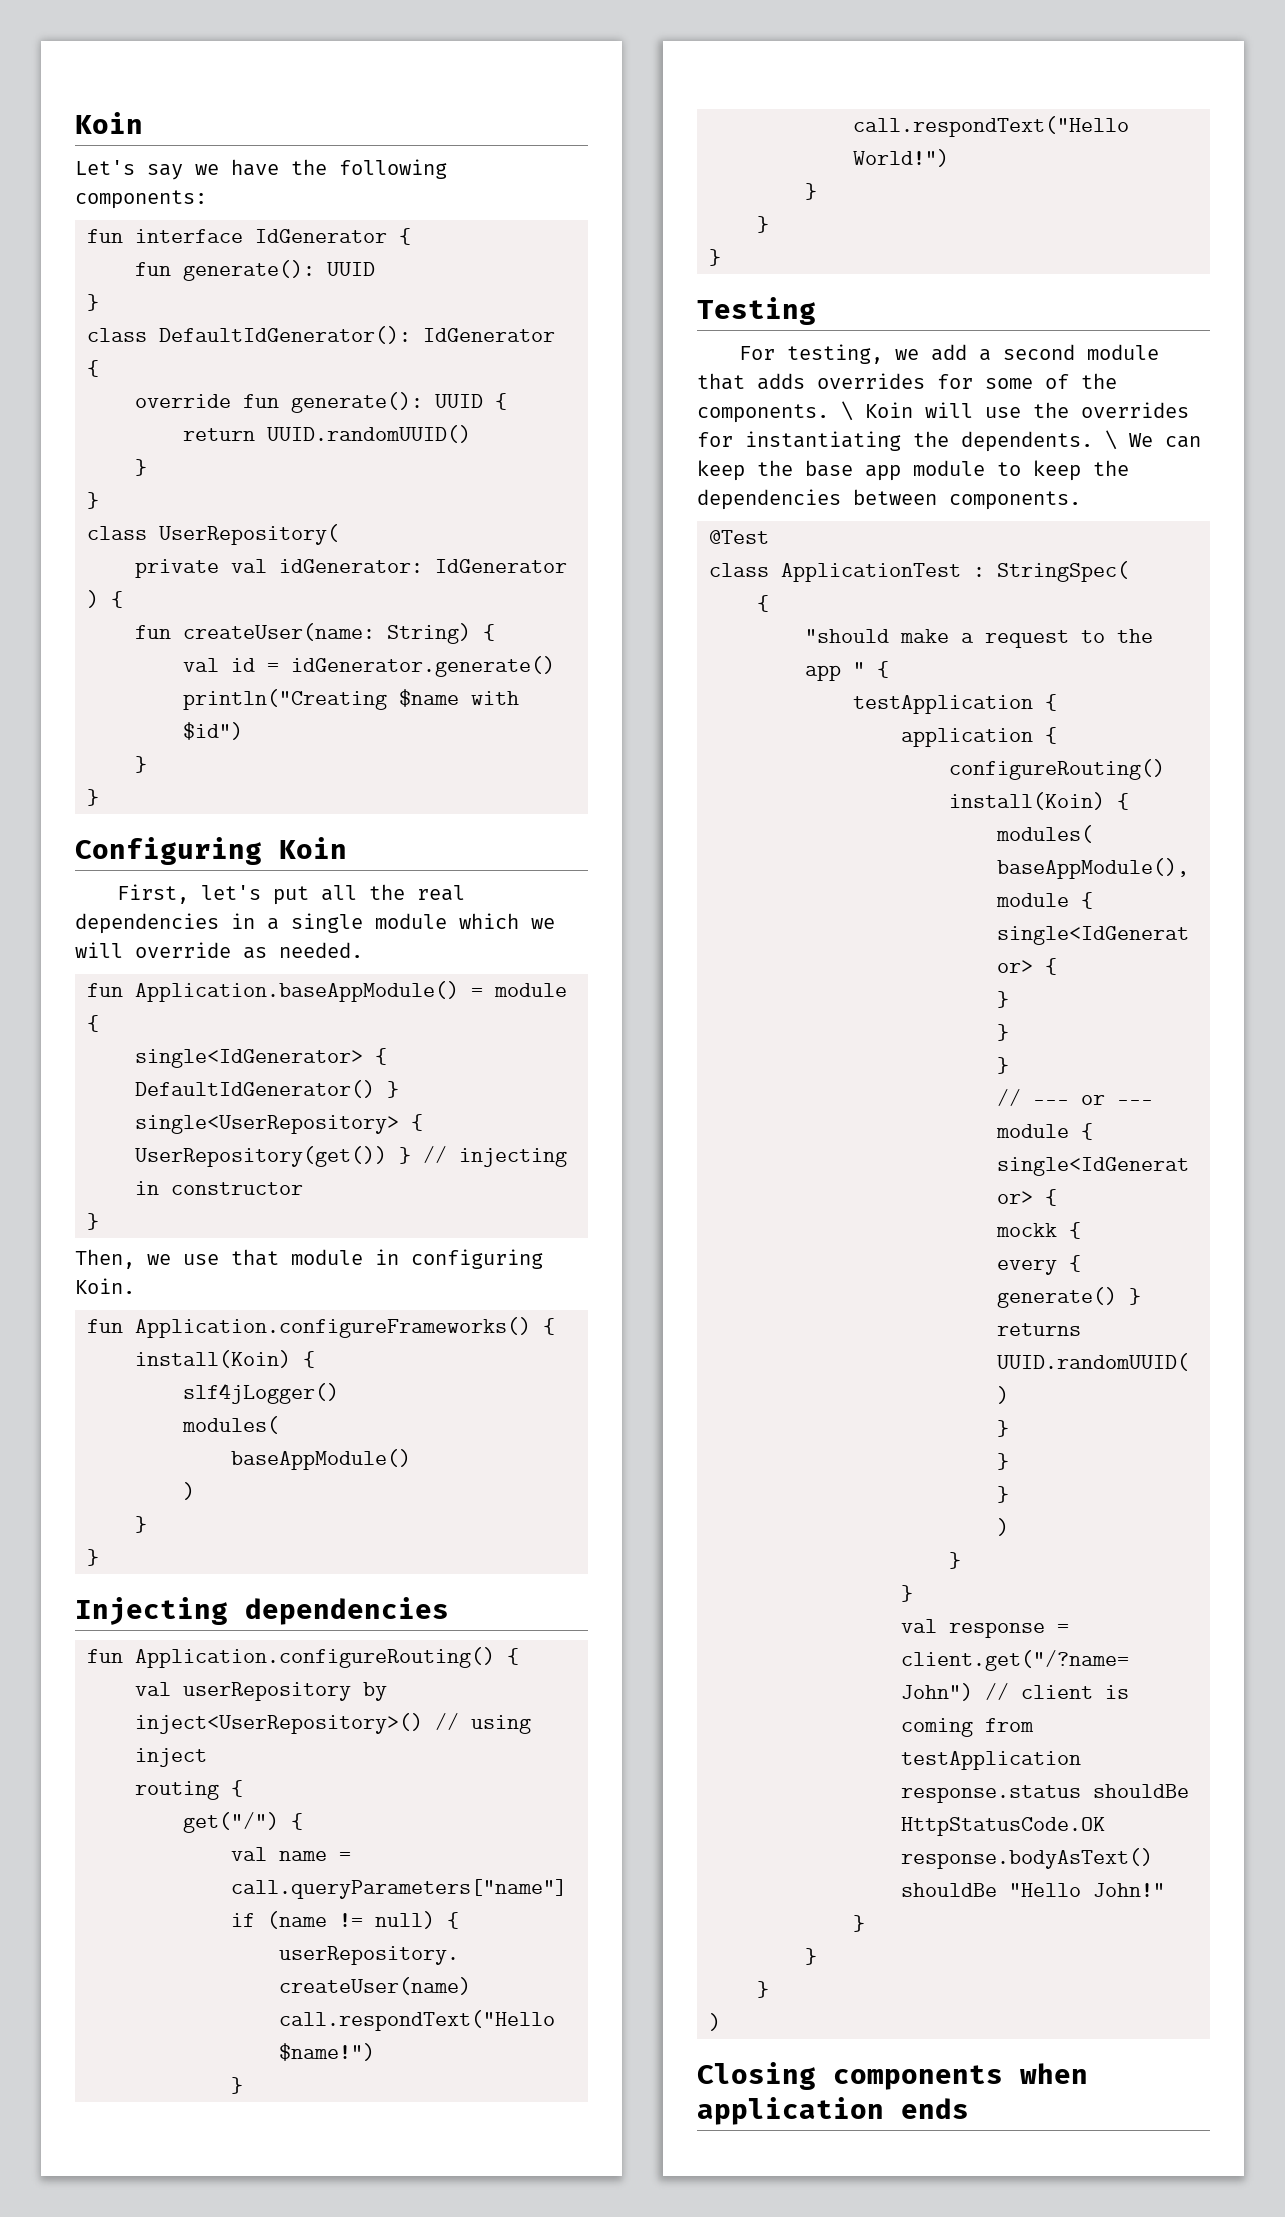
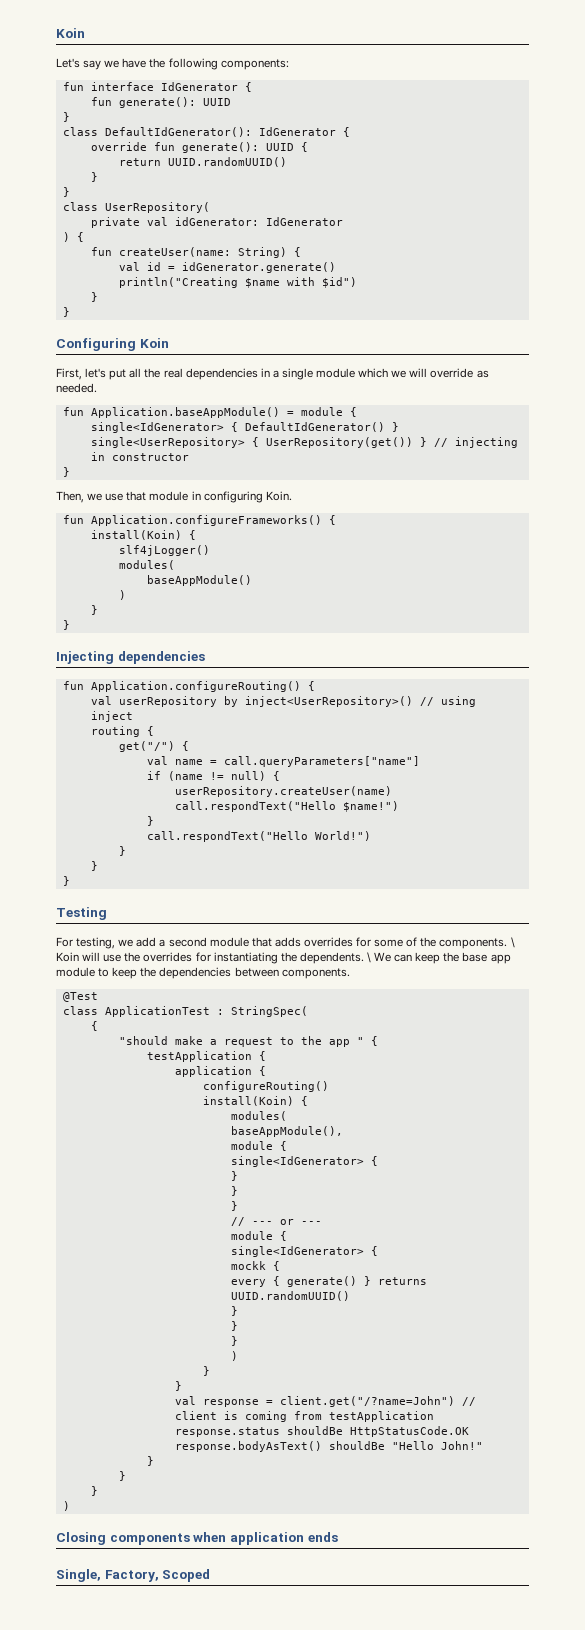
+ Single, Factory, Scoped

